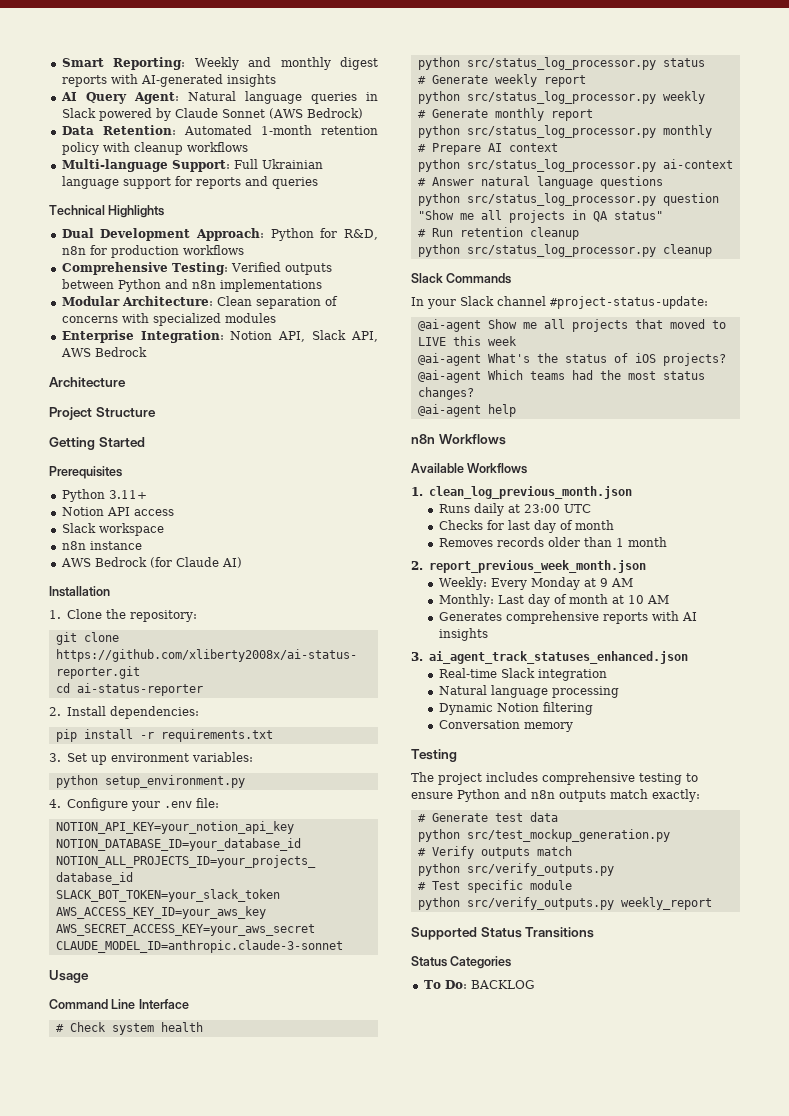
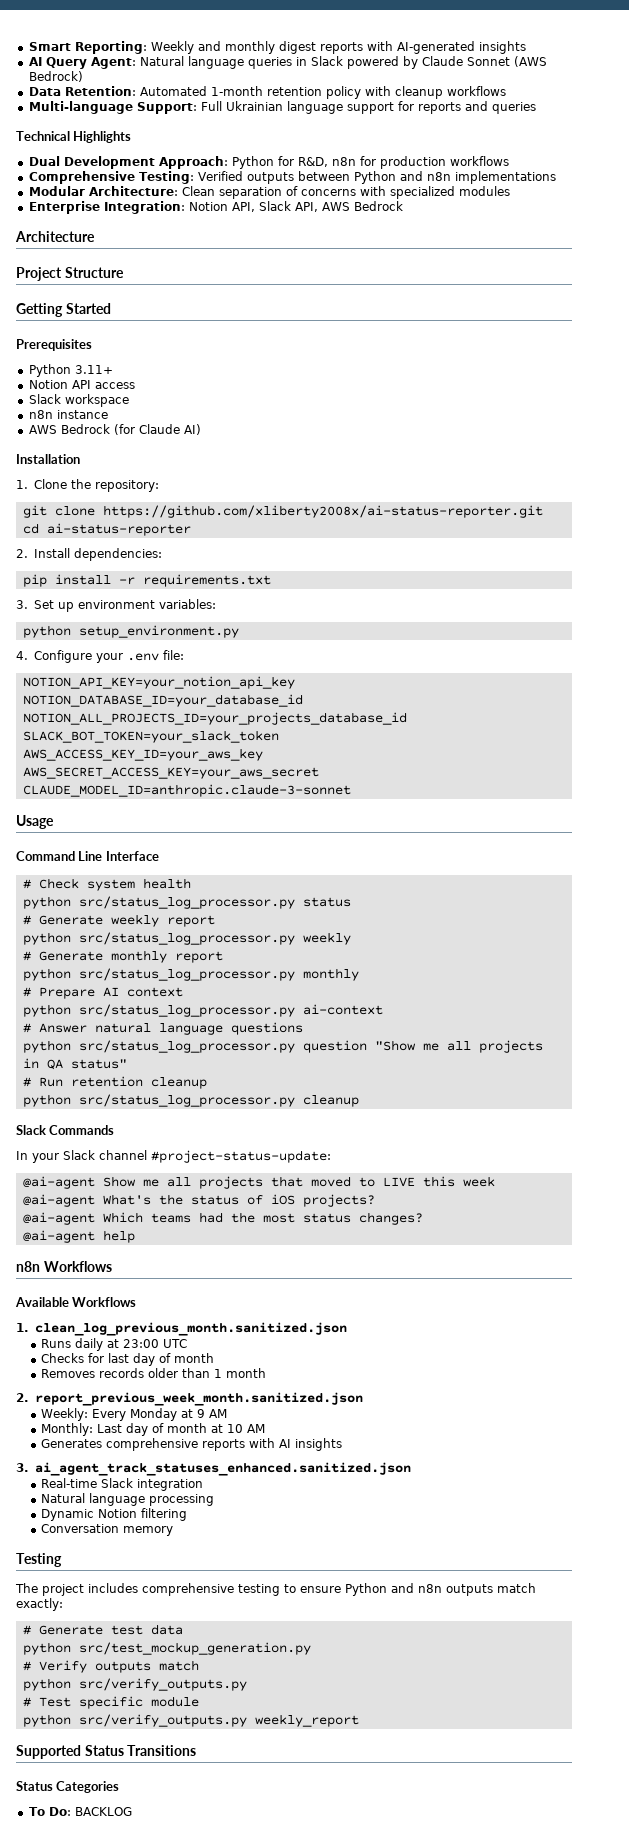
- 1. clean_log_previous_month.json
+ 1. clean_log_previous_month.sanitized.json
- 2. report_previous_week_month.json
+ 2. report_previous_week_month.sanitized.json
- 3. ai_agent_track_statuses_enhanced.json
+ 3. ai_agent_track_statuses_enhanced.sanitized.json

